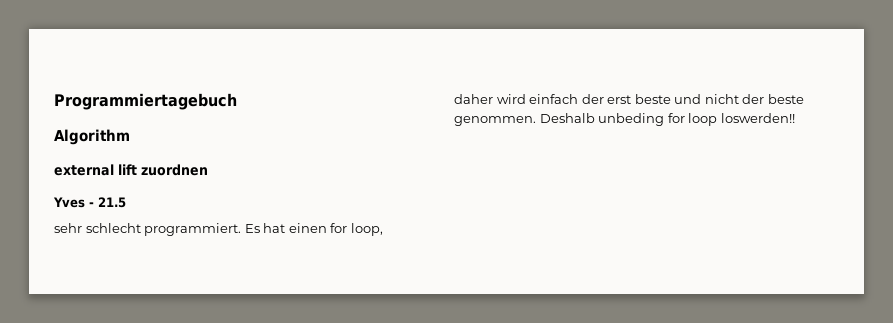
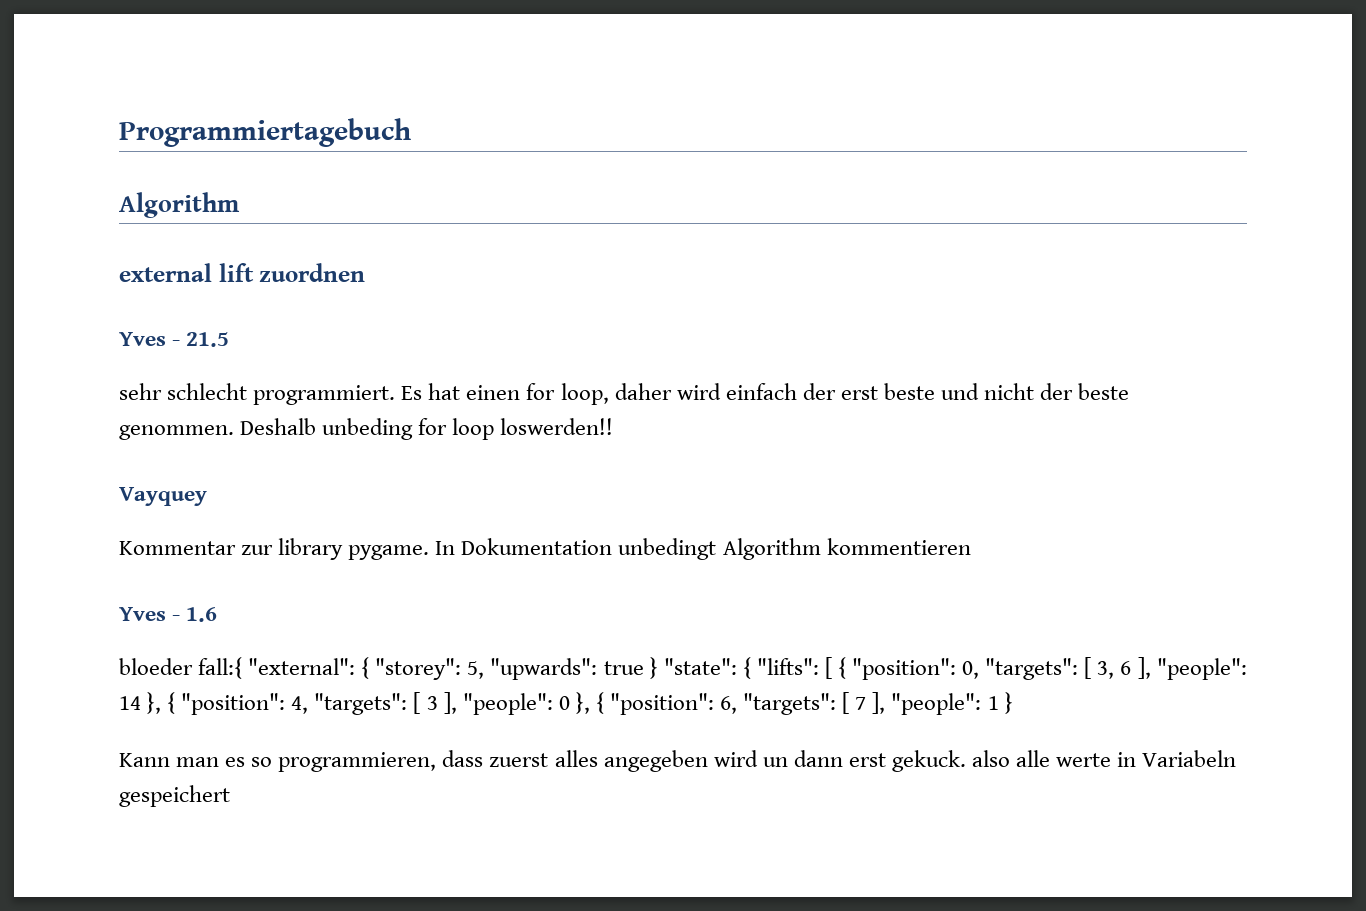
+ Vayquey
+ Kommentar zur library pygame. In Dokumentation unbedingt Algorithm kommentieren
+ Yves - 1.6
+ bloeder fall:{ "external": { "storey": 5, "upwards": true } "state": { "lifts": [ { "position": 0, "targets": [ 3, 6 ], "people": 14 }, { "position": 4, "targets": [ 3 ], "people": 0 }, { "position": 6, "targets": [ 7 ], "people": 1 }
+ Kann man es so programmieren, dass zuerst alles angegeben wird un dann erst gekuck. also alle werte in Variabeln gespeichert

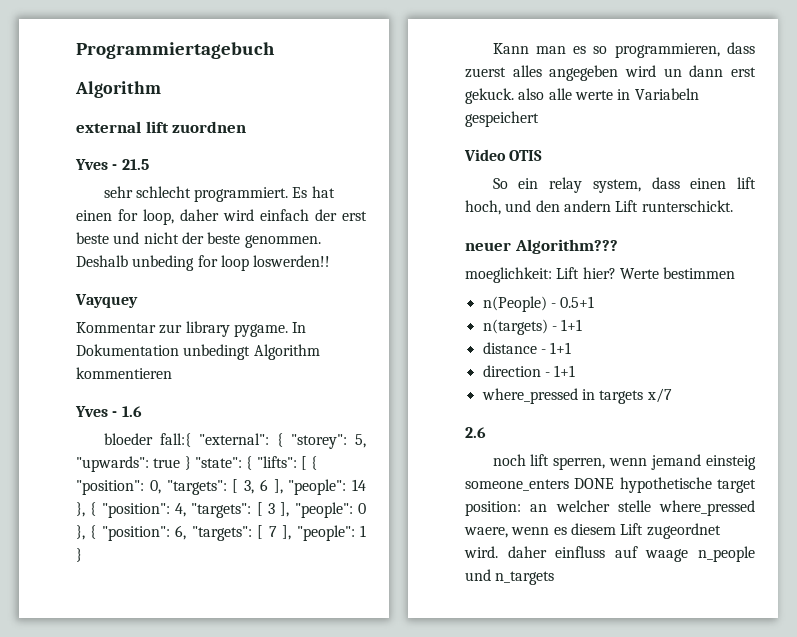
+ Video OTIS
+ So ein relay system, dass einen lift hoch, und den andern Lift runterschickt.
+ neuer Algorithm???
+ moeglichkeit: Lift hier? Werte bestimmen
+ n(People) - 0.5+1
+ n(targets) - 1+1
+ distance - 1+1
+ direction - 1+1
+ where_pressed in targets x/7
+ 2.6
+ noch lift sperren, wenn jemand einsteig someone_enters DONE hypothetische target position: an welcher stelle where_pressed waere, wenn es diesem Lift zugeordnet wird. daher einfluss auf waage n_people und n_targets

